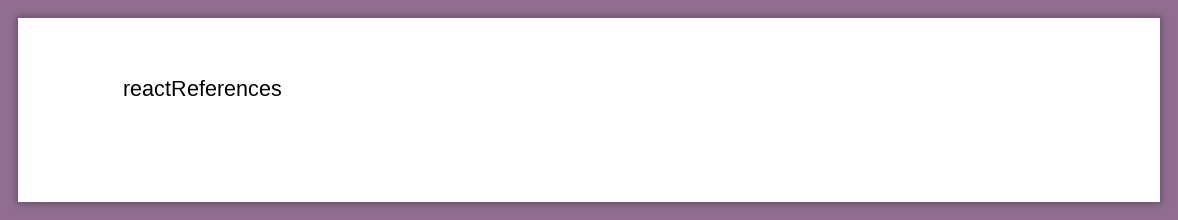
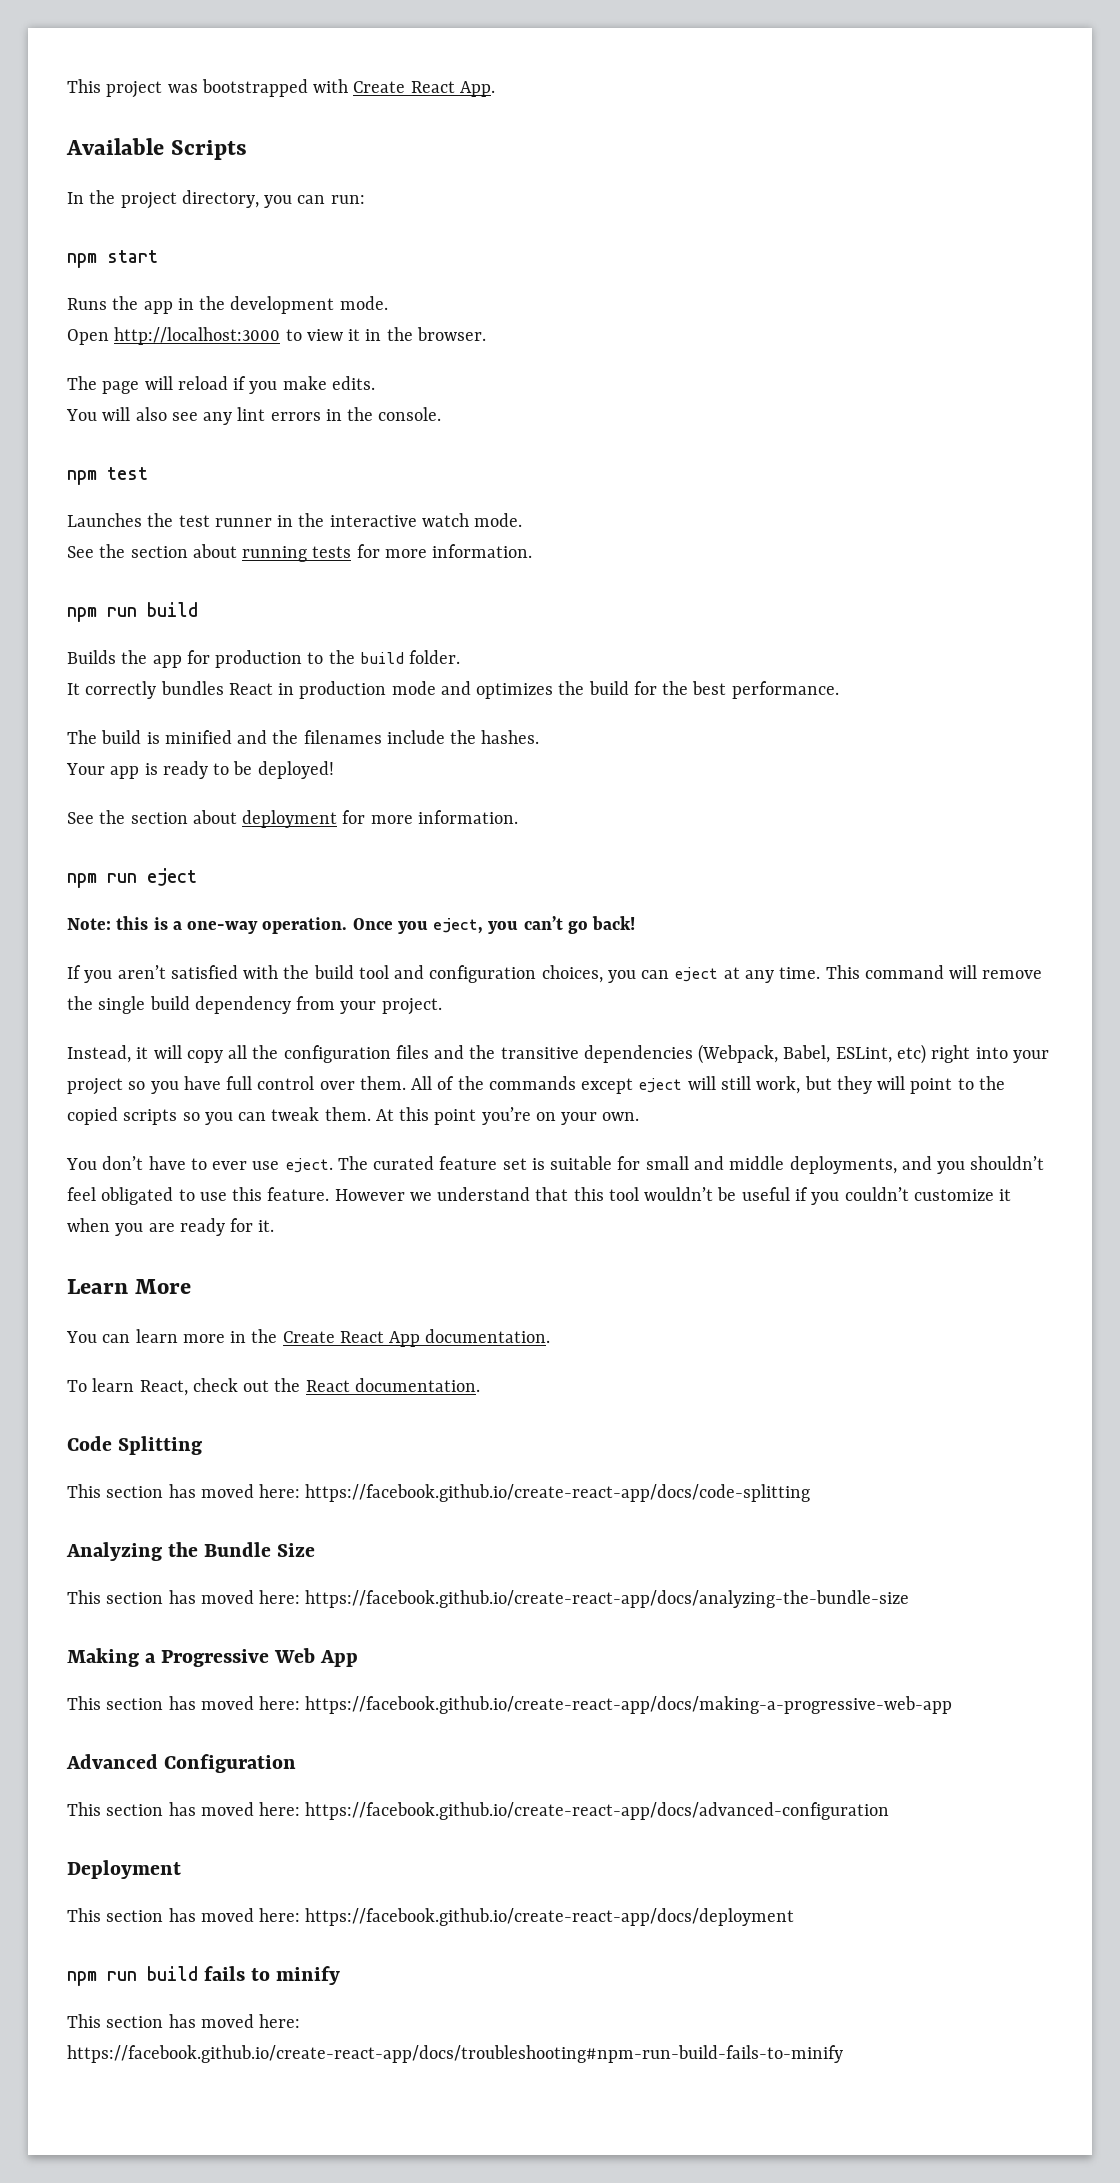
- reactReferences
+ This project was bootstrapped with Create React App.
+ Available Scripts
+ In the project directory, you can run:
+ npm start
+ Runs the app in the development mode.
+ Open http://localhost:3000 to view it in the browser.
+ The page will reload if you make edits.
+ You will also see any lint errors in the console.
+ npm test
+ Launches the test runner in the interactive watch mode.
+ See the section about running tests for more information.
+ npm run build
+ Builds the app for production to the build folder.
+ It correctly bundles React in production mode and optimizes the build for the best performance.
+ The build is minified and the filenames include the hashes.
+ Your app is ready to be deployed!
+ See the section about deployment for more information.
+ npm run eject
+ Note: this is a one-way operation. Once you eject, you can’t go back!
+ If you aren’t satisfied with the build tool and configuration choices, you can eject at any time. This command will remove the single build dependency from your project.
+ Instead, it will copy all the configuration files and the transitive dependencies (Webpack, Babel, ESLint, etc) right into your project so you have full control over them. All of the commands except eject will still work, but they will point to the copied scripts so you can tweak them. At this point you’re on your own.
+ You don’t have to ever use eject. The curated feature set is suitable for small and middle deployments, and you shouldn’t feel obligated to use this feature. However we understand that this tool wouldn’t be useful if you couldn’t customize it when you are ready for it.
+ Learn More
+ You can learn more in the Create React App documentation.
+ To learn React, check out the React documentation.
+ Code Splitting
+ This section has moved here: https://facebook.github.io/create-react-app/docs/code-splitting
+ Analyzing the Bundle Size
+ This section has moved here: https://facebook.github.io/create-react-app/docs/analyzing-the-bundle-size
+ Making a Progressive Web App
+ This section has moved here: https://facebook.github.io/create-react-app/docs/making-a-progressive-web-app
+ Advanced Configuration
+ This section has moved here: https://facebook.github.io/create-react-app/docs/advanced-configuration
+ Deployment
+ This section has moved here: https://facebook.github.io/create-react-app/docs/deployment
+ npm run build fails to minify
+ This section has moved here: https://facebook.github.io/create-react-app/docs/troubleshooting#npm-run-build-fails-to-minify

